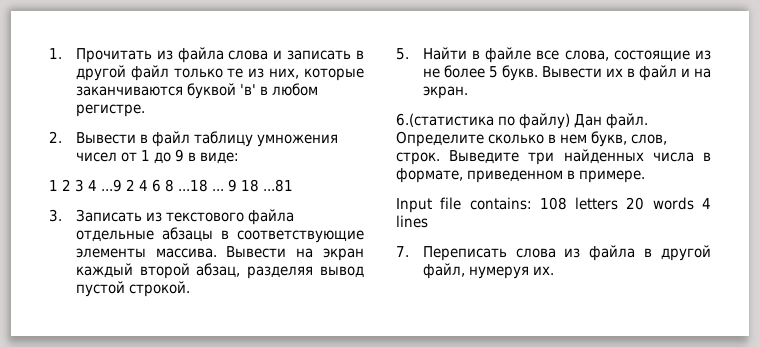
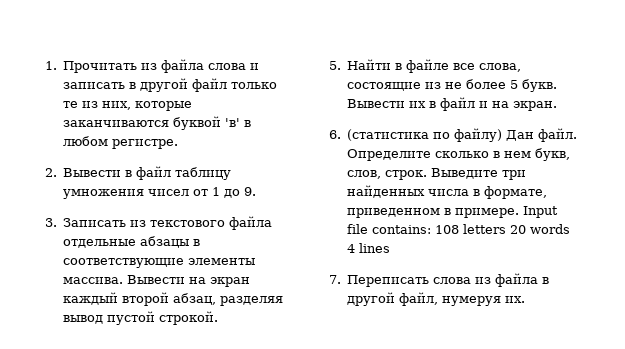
- 2. Вывести в файл таблицу умножения чисел от 1 до 9 в виде:
- 1 2 3 4 ...9 2 4 6 8 ...18 ... 9 18 ...81
+ 2. Вывести в файл таблицу умножения чисел от 1 до 9.
- 6.(статистика по файлу) Дан файл.
+ 6. (статистика по файлу) Дан файл.
- Выведите три найденных числа в формате, приведенном в примере.
- Input file contains: 108 letters 20 words 4 lines
+ Выведите три найденных числа в формате, приведенном в примере. Input file contains: 108 letters 20 words 4 lines

